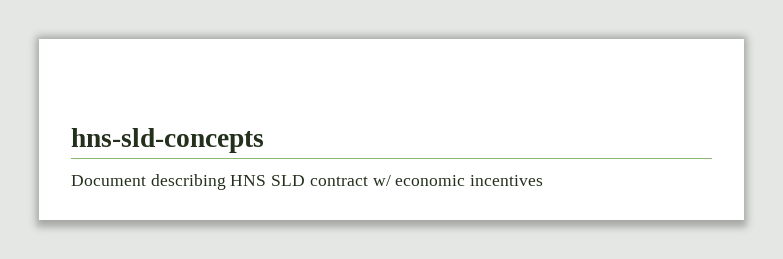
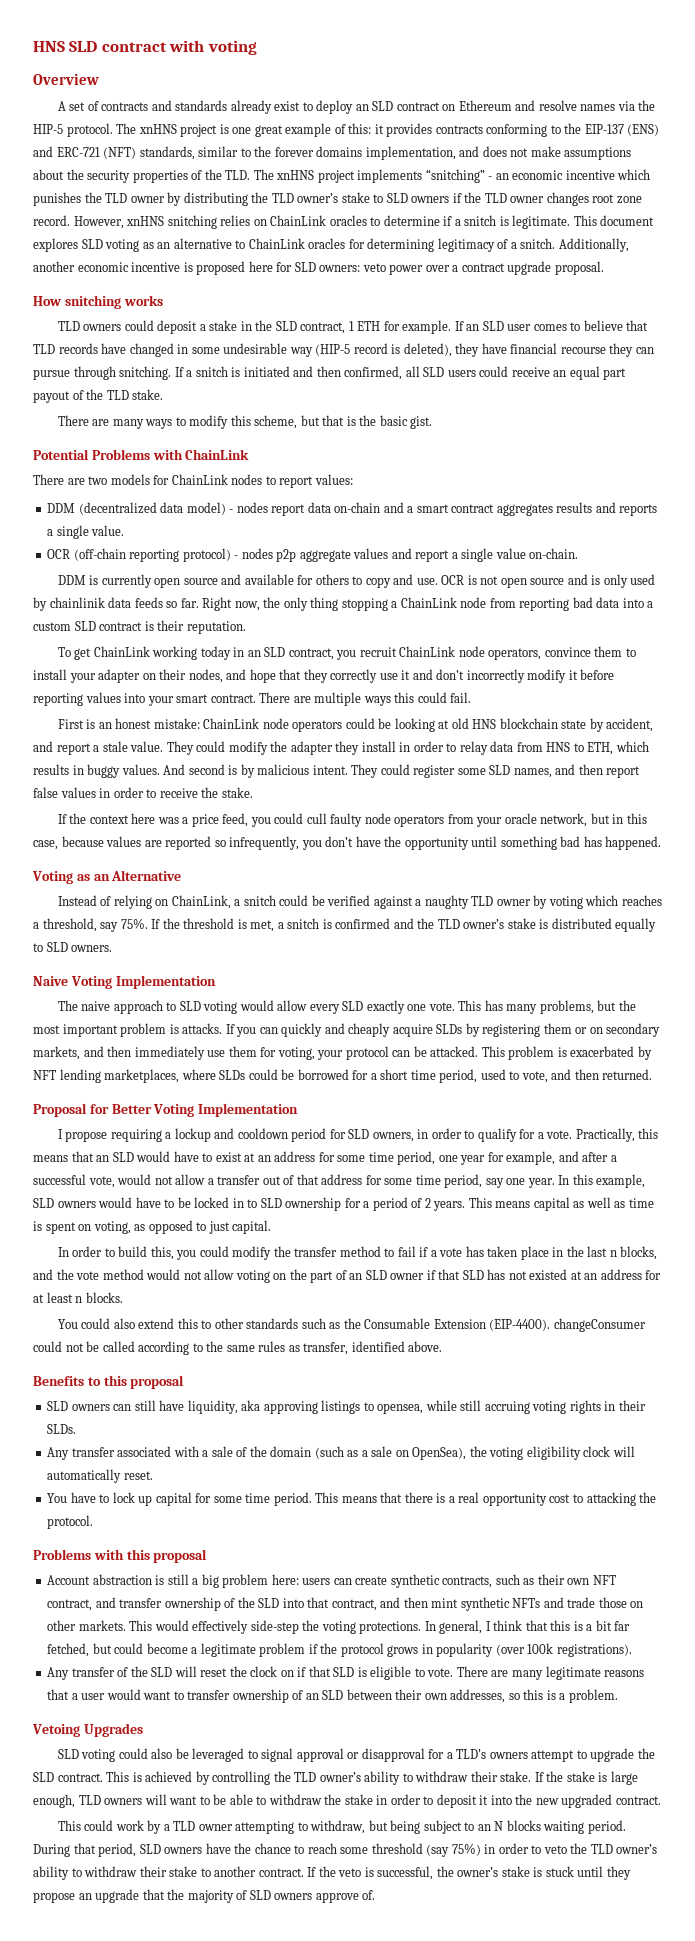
- hns-sld-concepts
- Document describing HNS SLD contract w/ economic incentives
+ HNS SLD contract with voting
+ Overview
+ A set of contracts and standards already exist to deploy an SLD contract on Ethereum and resolve names via the HIP-5 protocol. The xnHNS project is one great example of this: it provides contracts conforming to the EIP-137 (ENS) and ERC-721 (NFT) standards, similar to the forever domains implementation, and does not make assumptions about the security properties of the TLD. The xnHNS project implements “snitching” - an economic incentive which punishes the TLD owner by distributing the TLD owner’s stake to SLD owners if the TLD owner changes root zone record. However, xnHNS snitching relies on ChainLink oracles to determine if a snitch is legitimate. This document explores SLD voting as an alternative to ChainLink oracles for determining legitimacy of a snitch. Additionally, another economic incentive is proposed here for SLD owners: veto power over a contract upgrade proposal.
+ How snitching works
+ TLD owners could deposit a stake in the SLD contract, 1 ETH for example. If an SLD user comes to believe that TLD records have changed in some undesirable way (HIP-5 record is deleted), they have financial recourse they can pursue through snitching. If a snitch is initiated and then confirmed, all SLD users could receive an equal part payout of the TLD stake.
+ There are many ways to modify this scheme, but that is the basic gist.
+ Potential Problems with ChainLink
+ There are two models for ChainLink nodes to report values:
+ DDM (decentralized data model) - nodes report data on-chain and a smart contract aggregates results and reports a single value.
+ OCR (off-chain reporting protocol) - nodes p2p aggregate values and report a single value on-chain.
+ DDM is currently open source and available for others to copy and use. OCR is not open source and is only used by chainlinik data feeds so far. Right now, the only thing stopping a ChainLink node from reporting bad data into a custom SLD contract is their reputation.
+ To get ChainLink working today in an SLD contract, you recruit ChainLink node operators, convince them to install your adapter on their nodes, and hope that they correctly use it and don’t incorrectly modify it before reporting values into your smart contract. There are multiple ways this could fail.
+ First is an honest mistake: ChainLink node operators could be looking at old HNS blockchain state by accident, and report a stale value. They could modify the adapter they install in order to relay data from HNS to ETH, which results in buggy values. And second is by malicious intent. They could register some SLD names, and then report false values in order to receive the stake.
+ If the context here was a price feed, you could cull faulty node operators from your oracle network, but in this case, because values are reported so infrequently, you don’t have the opportunity until something bad has happened.
+ Voting as an Alternative
+ Instead of relying on ChainLink, a snitch could be verified against a naughty TLD owner by voting which reaches a threshold, say 75%. If the threshold is met, a snitch is confirmed and the TLD owner’s stake is distributed equally to SLD owners.
+ Naive Voting Implementation
+ The naive approach to SLD voting would allow every SLD exactly one vote. This has many problems, but the most important problem is attacks. If you can quickly and cheaply acquire SLDs by registering them or on secondary markets, and then immediately use them for voting, your protocol can be attacked. This problem is exacerbated by NFT lending marketplaces, where SLDs could be borrowed for a short time period, used to vote, and then returned.
+ Proposal for Better Voting Implementation
+ I propose requiring a lockup and cooldown period for SLD owners, in order to qualify for a vote. Practically, this means that an SLD would have to exist at an address for some time period, one year for example, and after a successful vote, would not allow a transfer out of that address for some time period, say one year. In this example, SLD owners would have to be locked in to SLD ownership for a period of 2 years. This means capital as well as time is spent on voting, as opposed to just capital.
+ In order to build this, you could modify the transfer method to fail if a vote has taken place in the last n blocks, and the vote method would not allow voting on the part of an SLD owner if that SLD has not existed at an address for at least n blocks.
+ You could also extend this to other standards such as the Consumable Extension (EIP-4400). changeConsumer could not be called according to the same rules as transfer, identified above.
+ Benefits to this proposal
+ SLD owners can still have liquidity, aka approving listings to opensea, while still accruing voting rights in their SLDs.
+ Any transfer associated with a sale of the domain (such as a sale on OpenSea), the voting eligibility clock will automatically reset.
+ You have to lock up capital for some time period. This means that there is a real opportunity cost to attacking the protocol.
+ Problems with this proposal
+ Account abstraction is still a big problem here: users can create synthetic contracts, such as their own NFT contract, and transfer ownership of the SLD into that contract, and then mint synthetic NFTs and trade those on other markets. This would effectively side-step the voting protections. In general, I think that this is a bit far fetched, but could become a legitimate problem if the protocol grows in popularity (over 100k registrations).
+ Any transfer of the SLD will reset the clock on if that SLD is eligible to vote. There are many legitimate reasons that a user would want to transfer ownership of an SLD between their own addresses, so this is a problem.
+ Vetoing Upgrades
+ SLD voting could also be leveraged to signal approval or disapproval for a TLD’s owners attempt to upgrade the SLD contract. This is achieved by controlling the TLD owner’s ability to withdraw their stake. If the stake is large enough, TLD owners will want to be able to withdraw the stake in order to deposit it into the new upgraded contract.
+ This could work by a TLD owner attempting to withdraw, but being subject to an N blocks waiting period. During that period, SLD owners have the chance to reach some threshold (say 75%) in order to veto the TLD owner’s ability to withdraw their stake to another contract. If the veto is successful, the owner’s stake is stuck until they propose an upgrade that the majority of SLD owners approve of.

